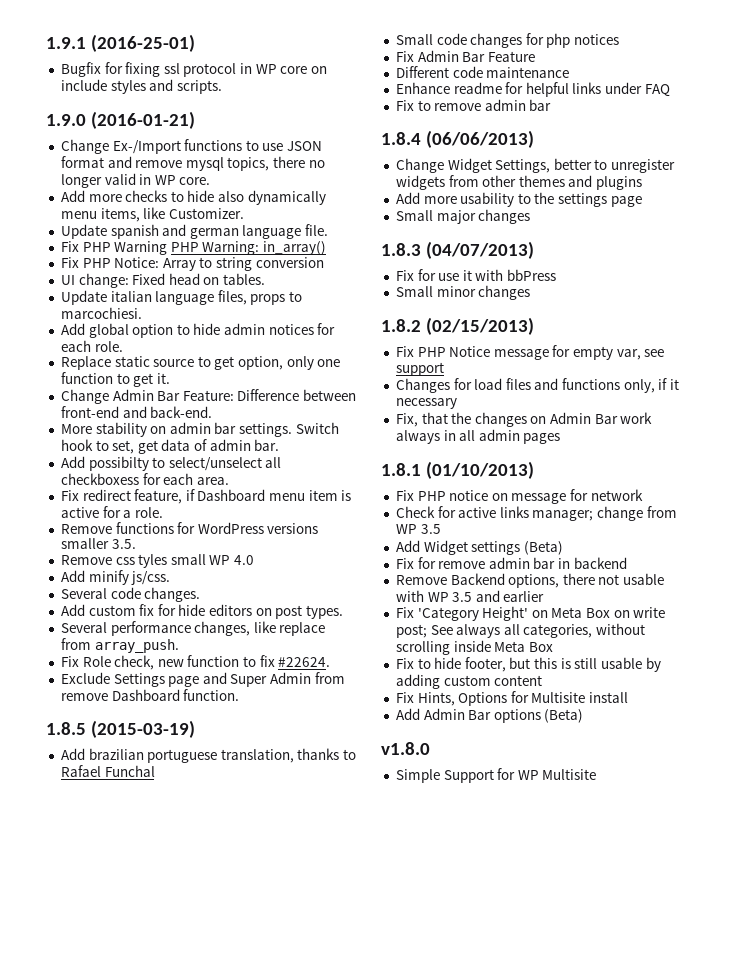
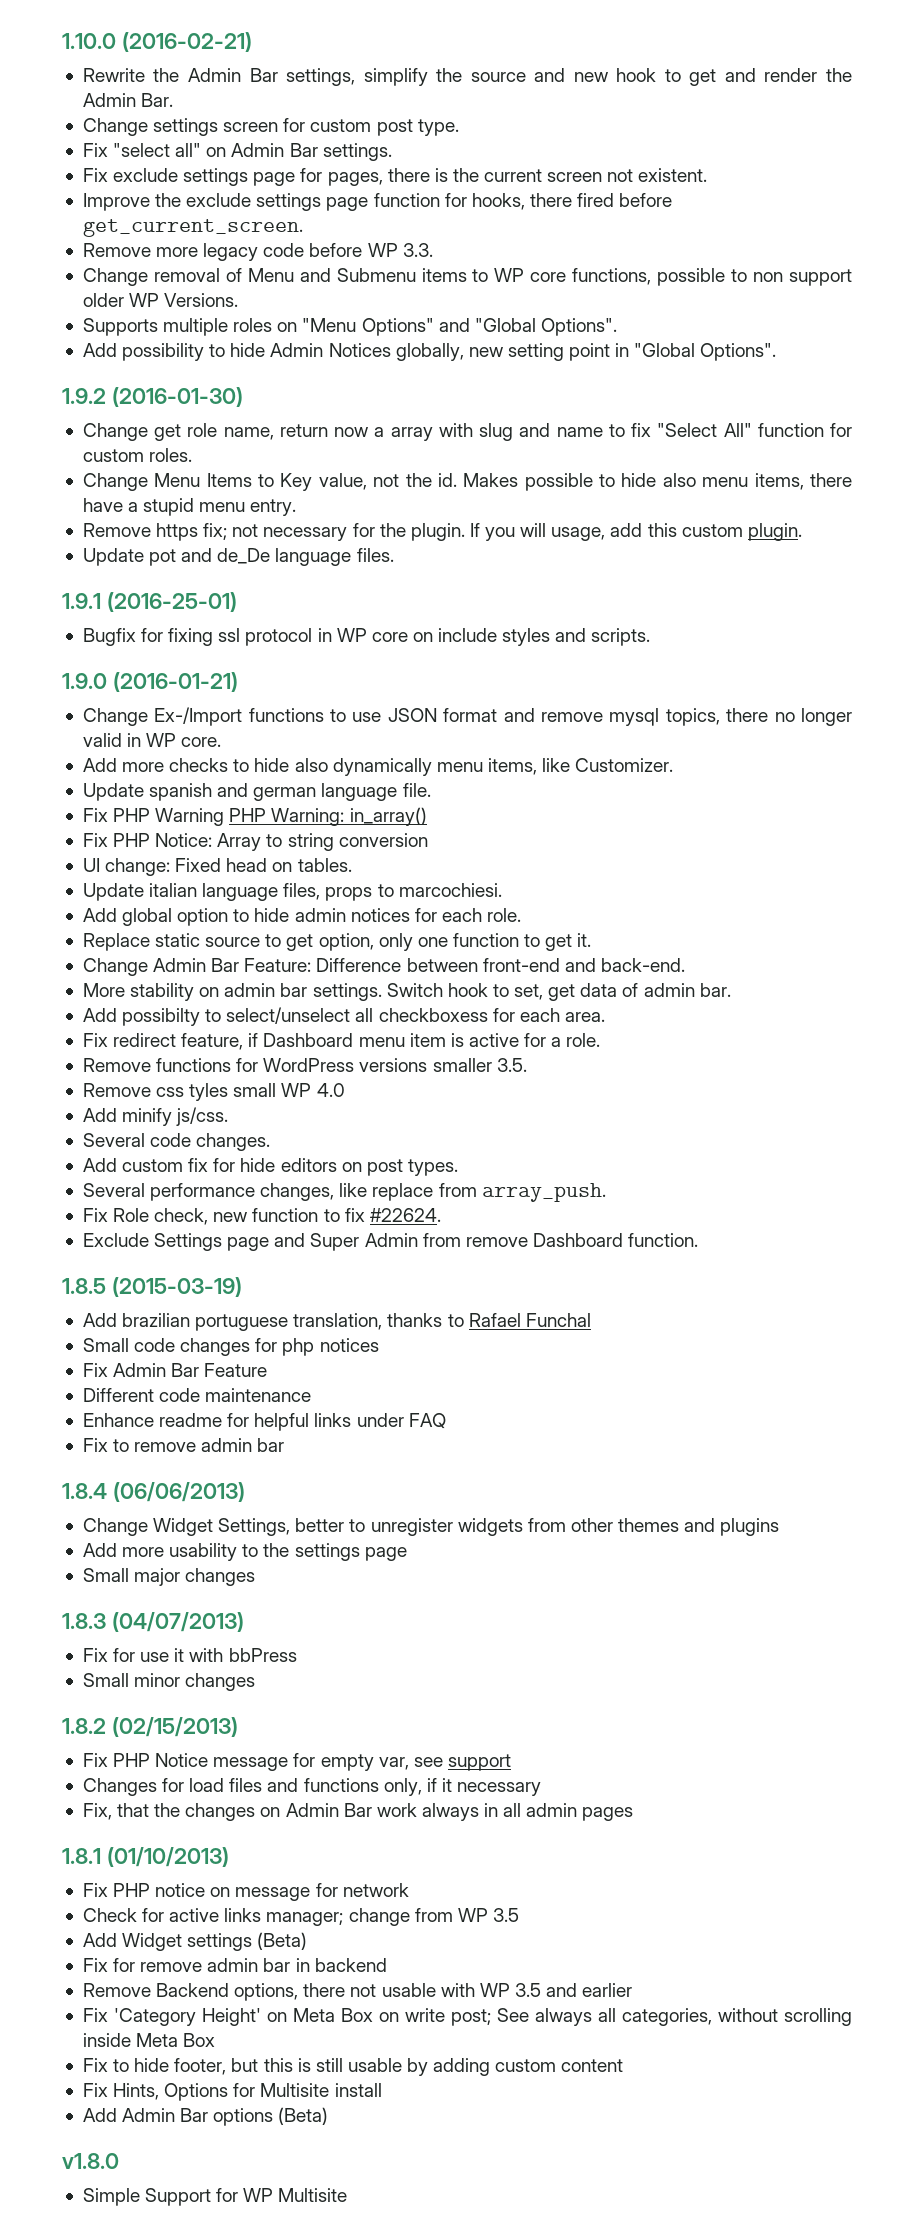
+ 1.10.0 (2016-02-21)
+ Rewrite the Admin Bar settings, simplify the source and new hook to get and render the Admin Bar.
+ Change settings screen for custom post type.
+ Fix "select all" on Admin Bar settings.
+ Fix exclude settings page for pages, there is the current screen not existent.
+ Improve the exclude settings page function for hooks, there fired before get_current_screen.
+ Remove more legacy code before WP 3.3.
+ Change removal of Menu and Submenu items to WP core functions, possible to non support older WP Versions.
+ Supports multiple roles on "Menu Options" and "Global Options".
+ Add possibility to hide Admin Notices globally, new setting point in "Global Options".
+ 1.9.2 (2016-01-30)
+ Change get role name, return now a array with slug and name to fix "Select All" function for custom roles.
+ Change Menu Items to Key value, not the id. Makes possible to hide also menu items, there have a stupid menu entry.
+ Remove https fix; not necessary for the plugin. If you will usage, add this custom plugin.
+ Update pot and de_De language files.

